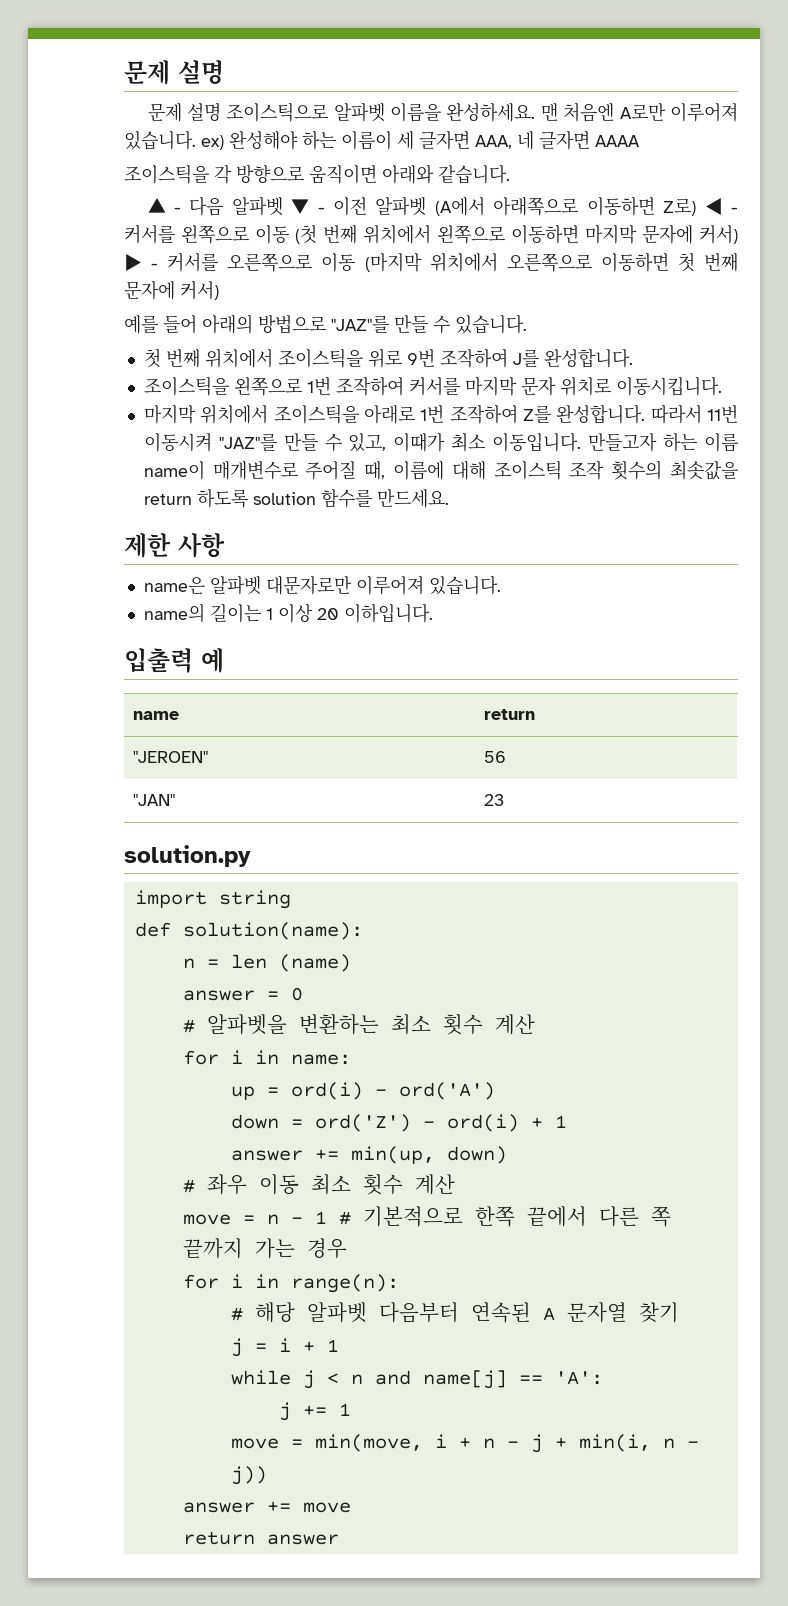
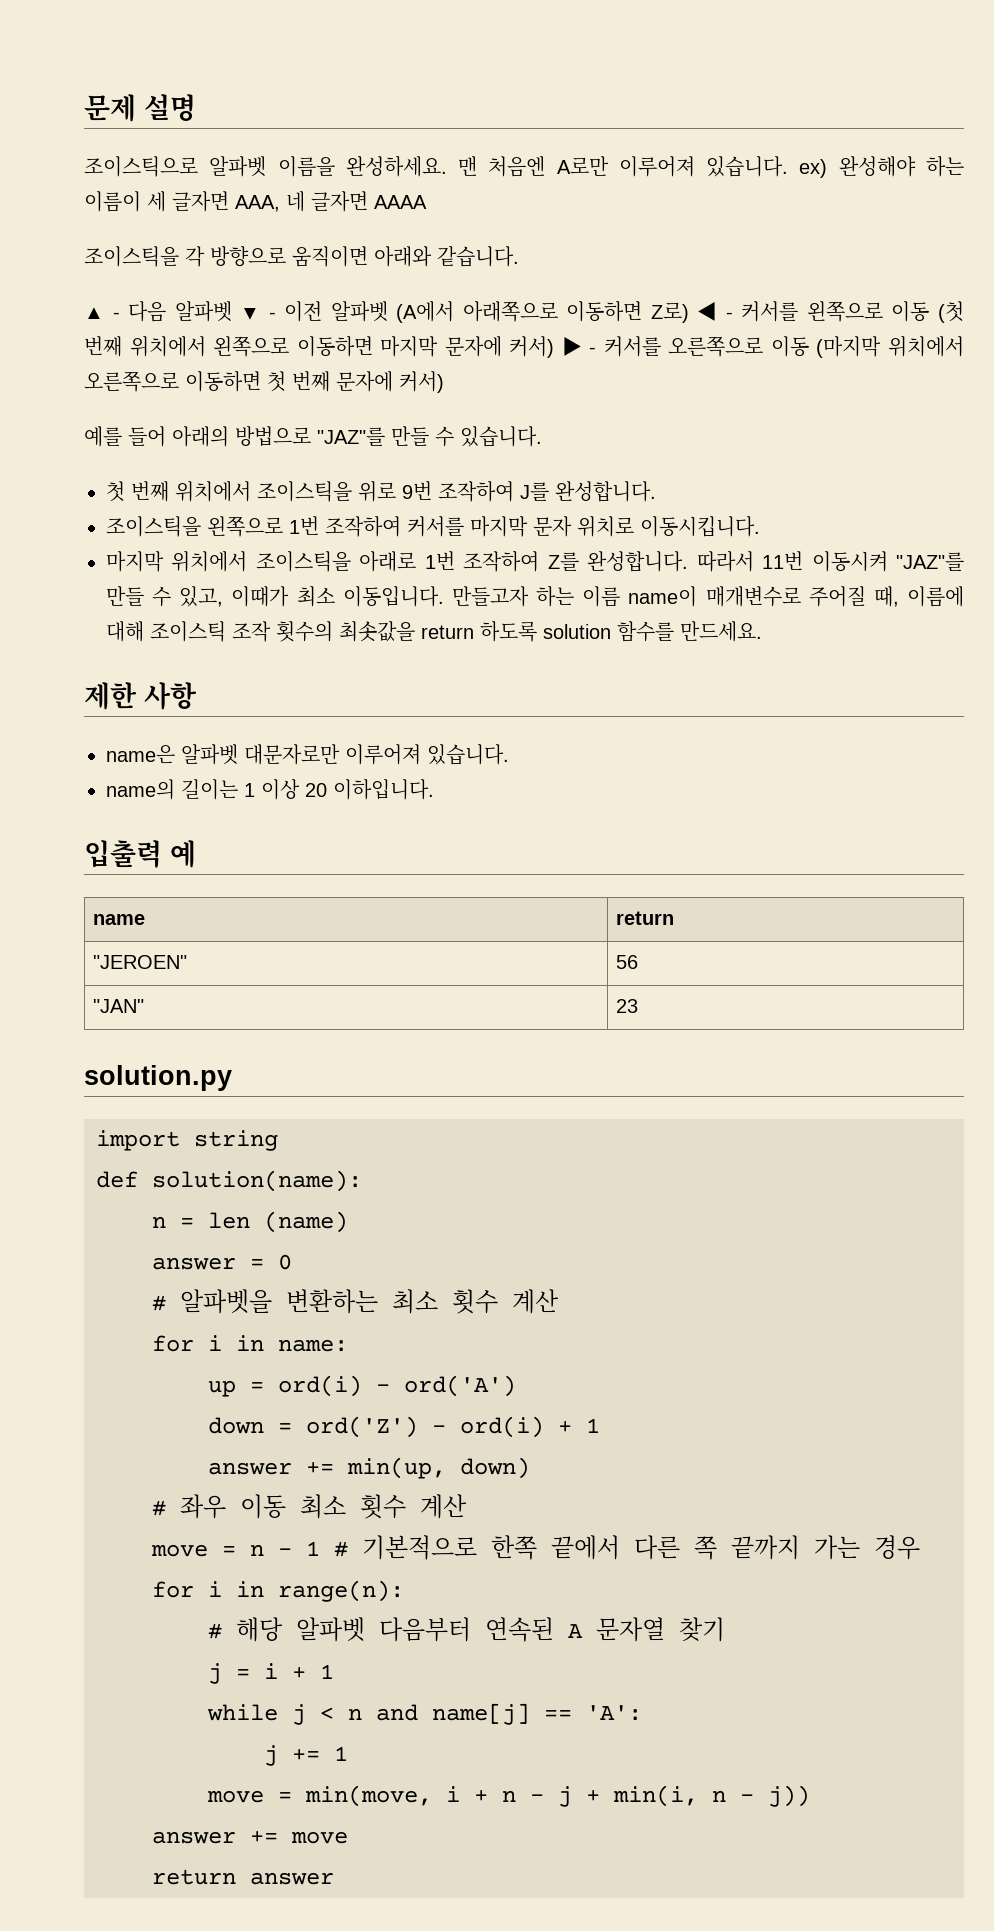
- 문제 설명 조이스틱으로 알파벳 이름을 완성하세요.
+ 조이스틱으로 알파벳 이름을 완성하세요.

